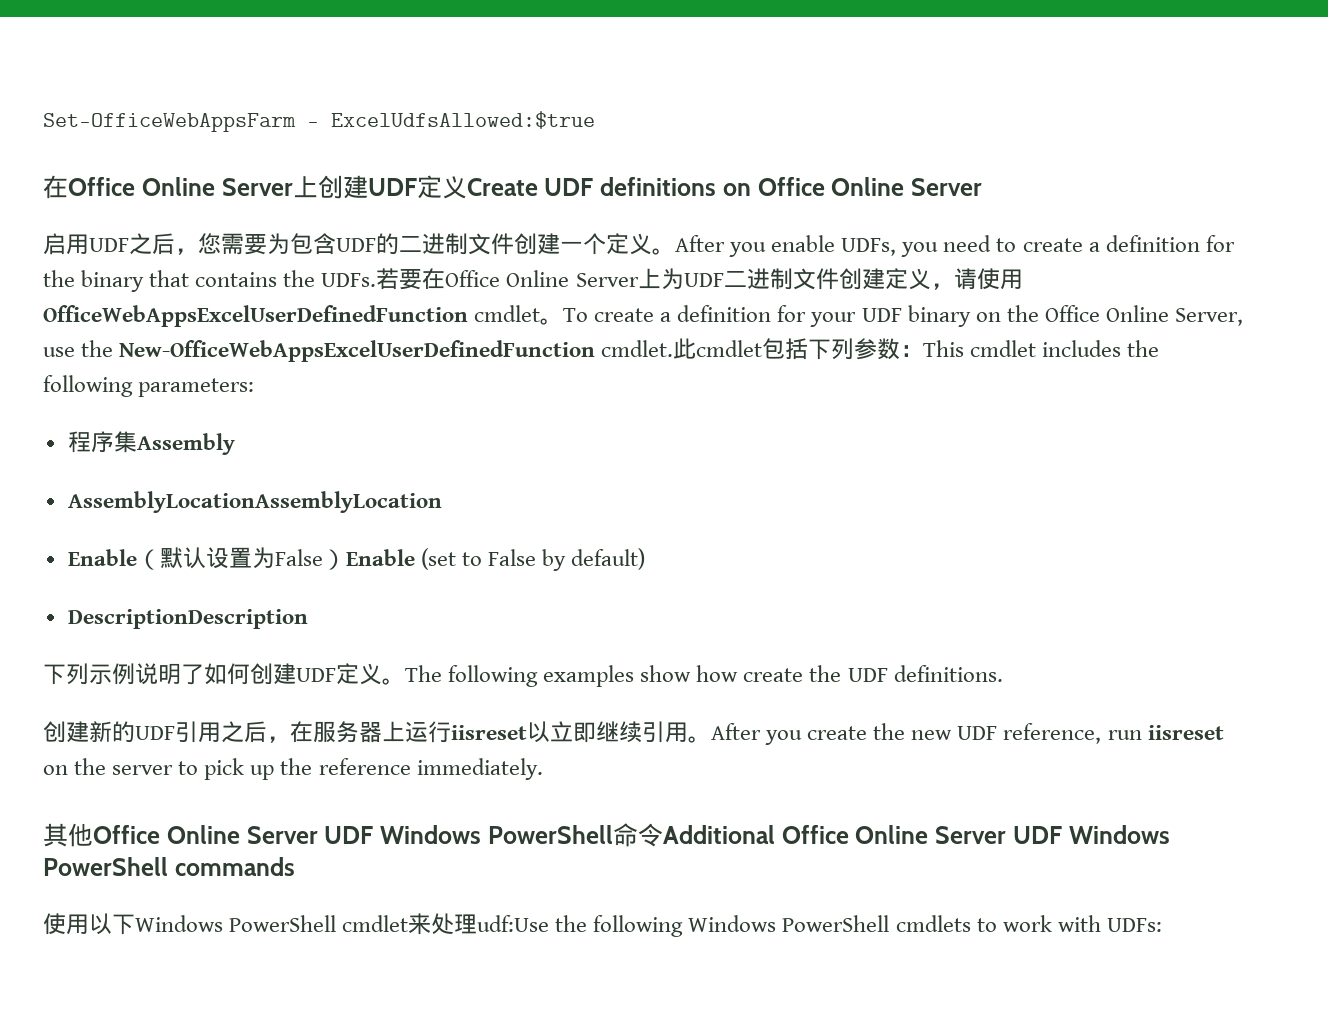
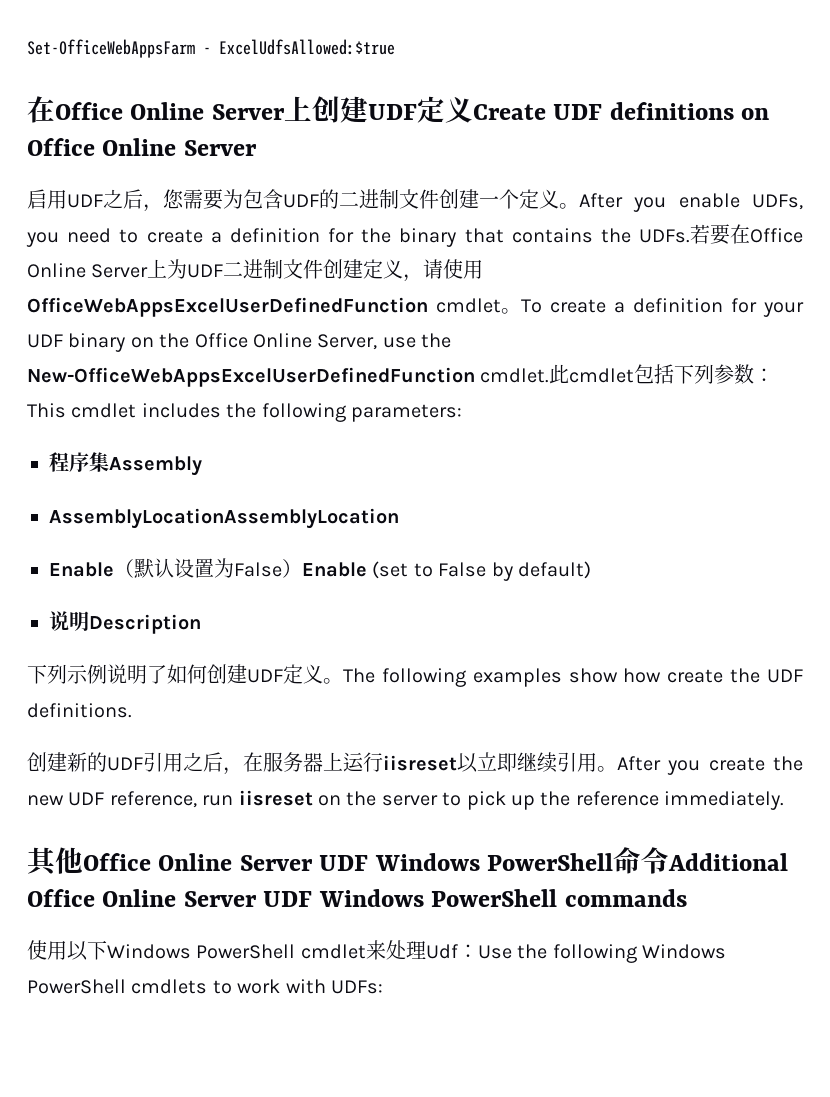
- DescriptionDescription
+ 说明Description
- 使用以下Windows PowerShell cmdlet来处理udf:Use the following Windows PowerShell cmdlets to work with UDFs:
+ 使用以下Windows PowerShell cmdlet来处理Udf：Use the following Windows PowerShell cmdlets to work with UDFs:

